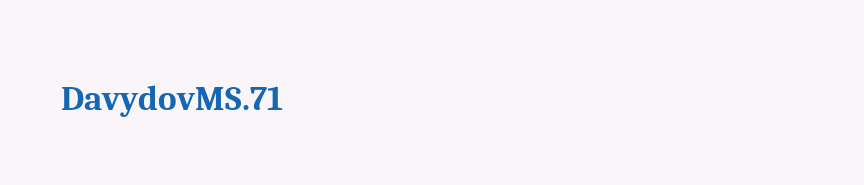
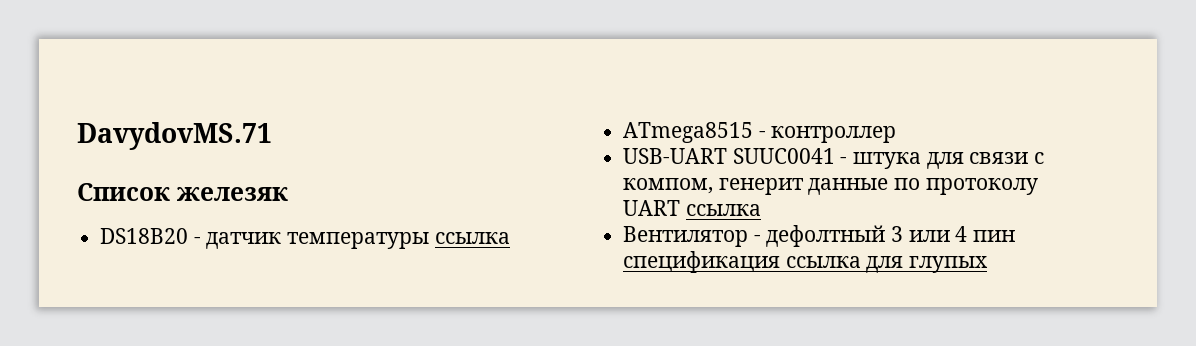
+ Список железяк
+ DS18B20 - датчик температуры ссылка
+ ATmega8515 - контроллер
+ USB-UART SUUC0041 - штука для связи с компом, генерит данные по протоколу UART ссылка
+ Вентилятор - дефолтный 3 или 4 пин спецификация ссылка для глупых

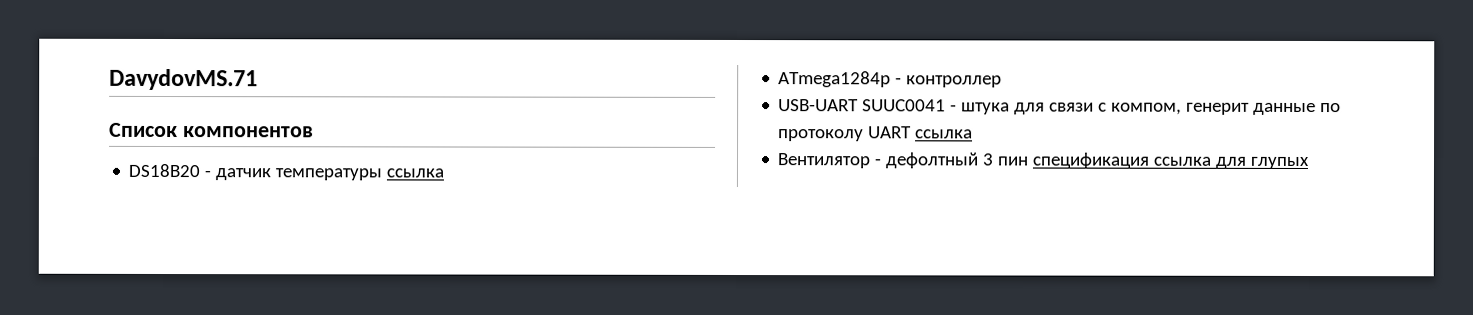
- Список железяк
+ Список компонентов
- ATmega8515 - контроллер
+ ATmega1284p - контроллер
- Вентилятор - дефолтный 3 или 4 пин спецификация ссылка для глупых
+ Вентилятор - дефолтный 3 пин спецификация ссылка для глупых

